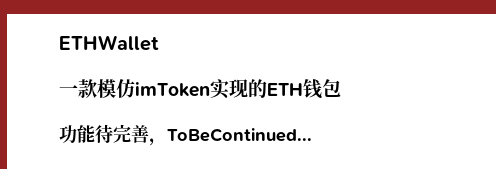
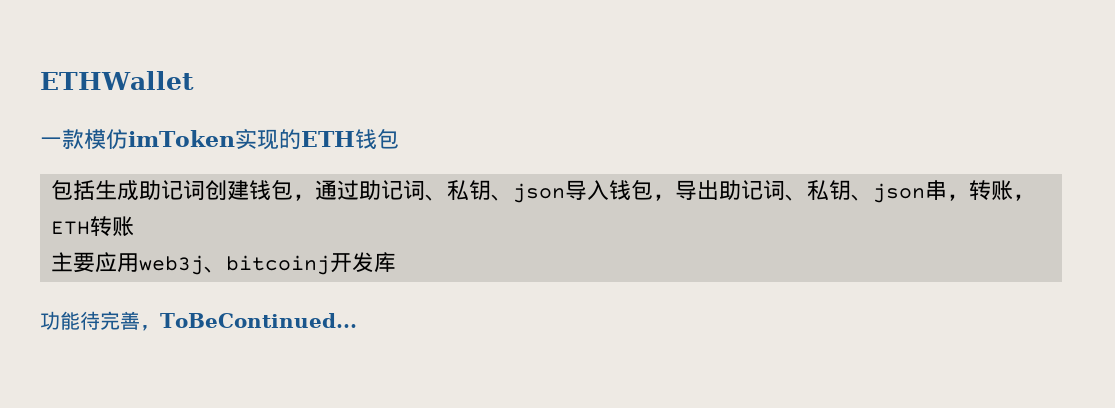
+ 包括生成助记词创建钱包，通过助记词、私钥、json导入钱包，导出助记词、私钥、json串，转账，ETH转账
+ 主要应用web3j、bitcoinj开发库

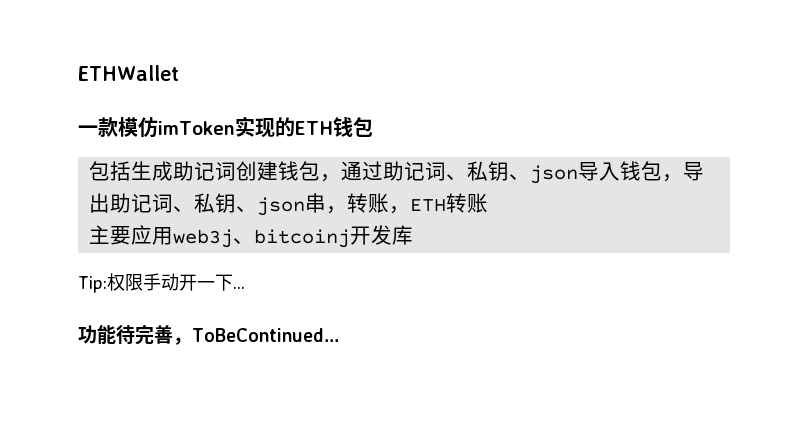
+ Tip:权限手动开一下...

